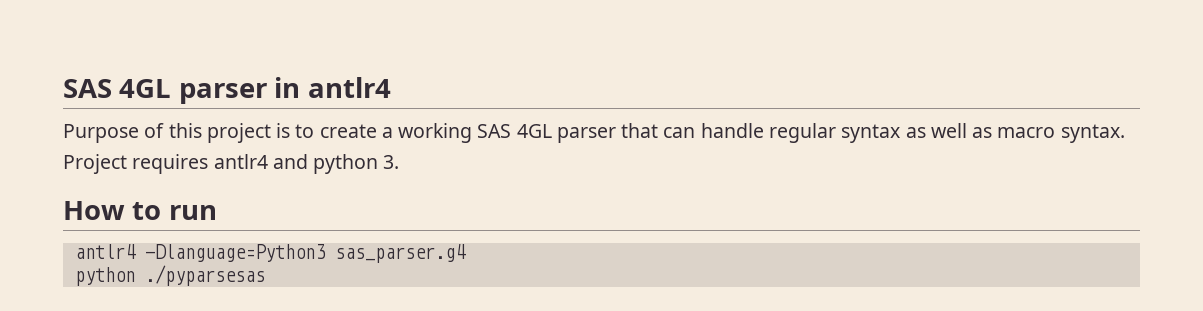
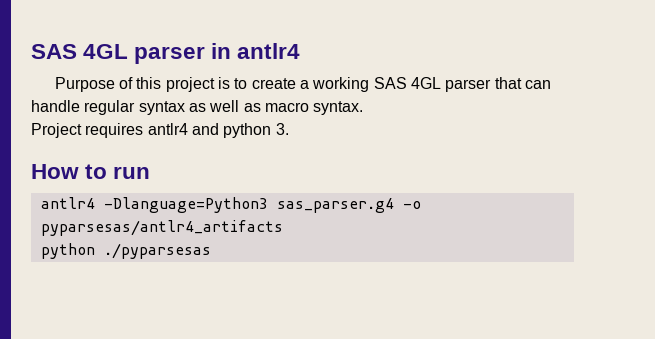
- antlr4 -Dlanguage=Python3 sas_parser.g4
+ antlr4 -Dlanguage=Python3 sas_parser.g4 -o pyparsesas/antlr4_artifacts

